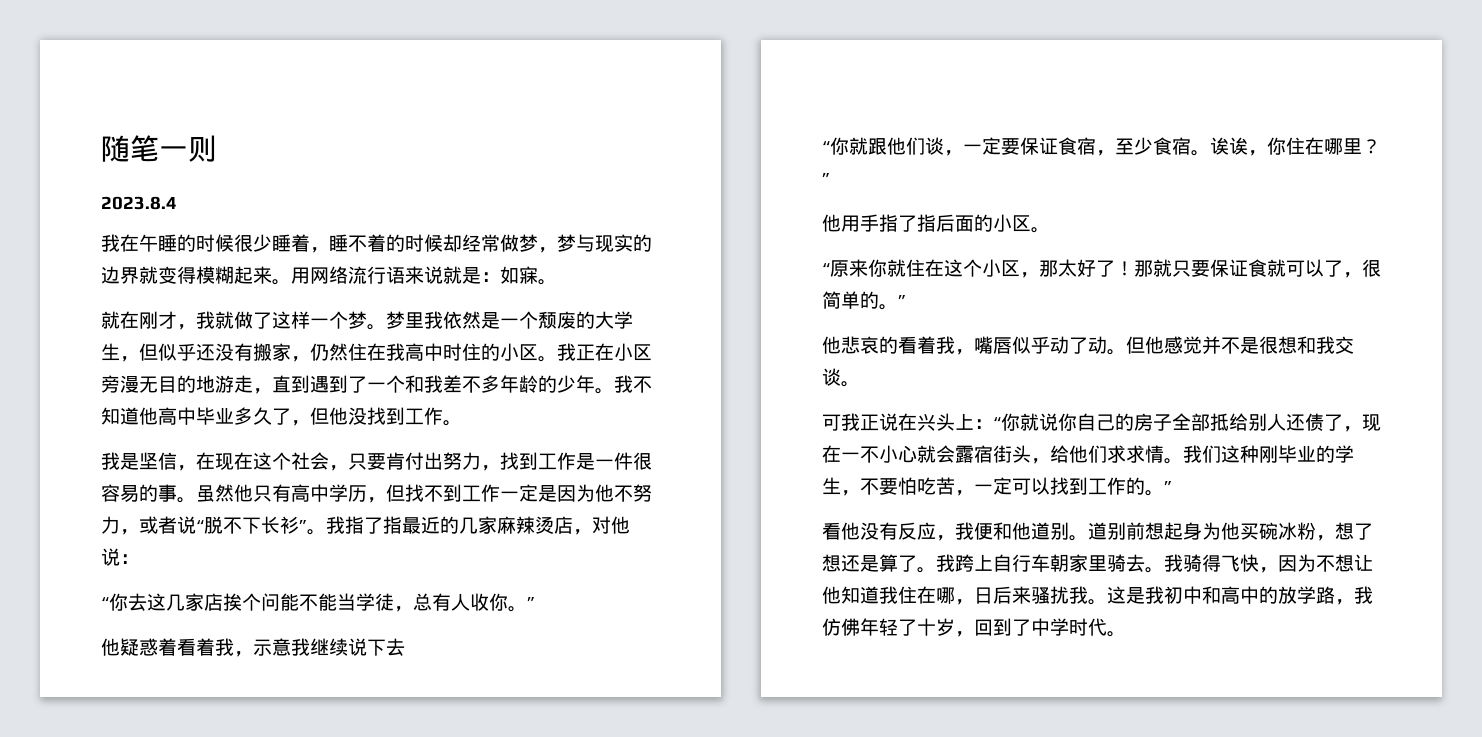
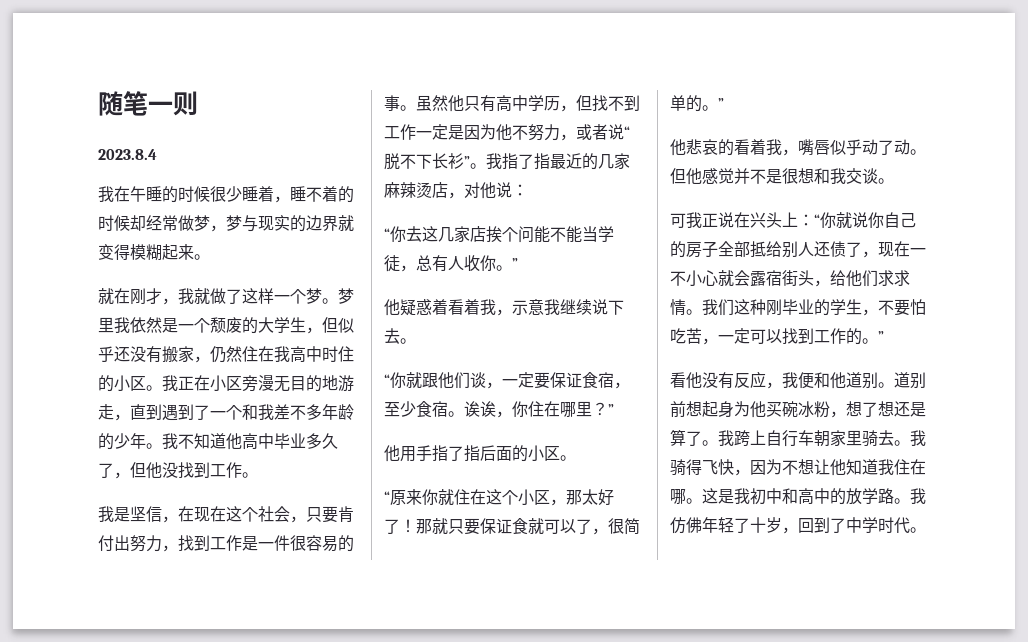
- 用网络流行语来说就是：如寐。
- 他疑惑着看着我，示意我继续说下去
+ 他疑惑着看着我，示意我继续说下去。
- 我骑得飞快，因为不想让他知道我住在哪，日后来骚扰我。
+ 我骑得飞快，因为不想让他知道我住在哪。
- 这是我初中和高中的放学路，我仿佛年轻了十岁，回到了中学时代。
+ 这是我初中和高中的放学路。我仿佛年轻了十岁，回到了中学时代。

